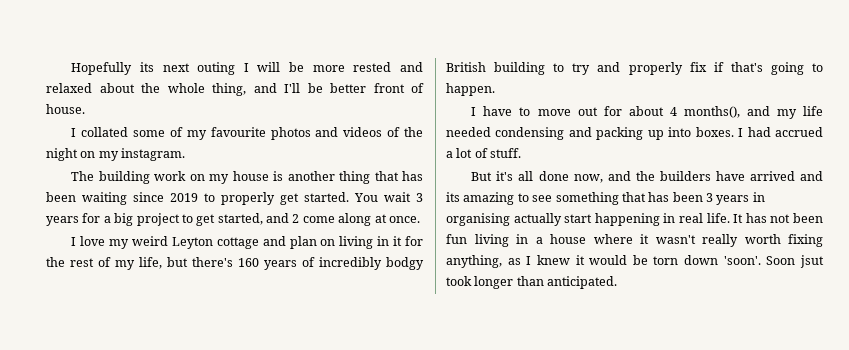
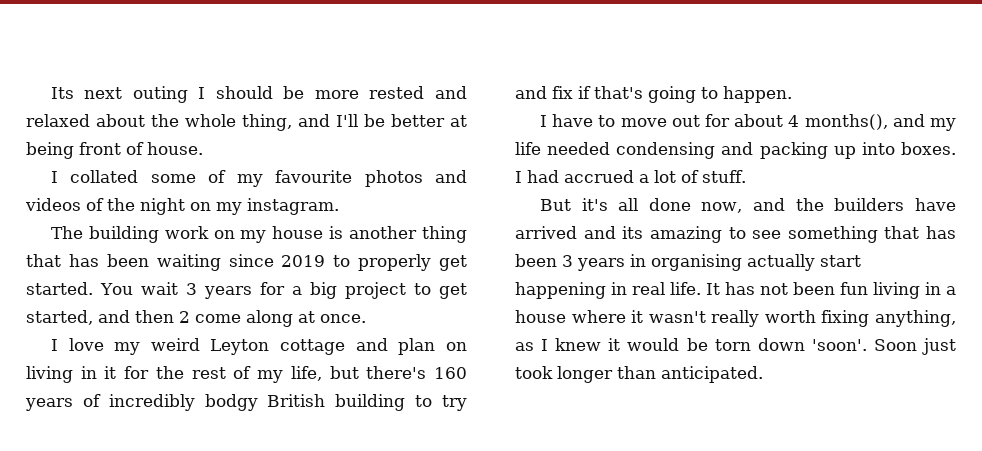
- Hopefully its next outing I will be more rested and relaxed about the whole thing, and I'll be better front of house.
+ Its next outing I should be more rested and relaxed about the whole thing, and I'll be better at being front of house.
- You wait 3 years for a big project to get started, and 2 come along at once.
+ You wait 3 years for a big project to get started, and then 2 come along at once.
- I love my weird Leyton cottage and plan on living in it for the rest of my life, but there's 160 years of incredibly bodgy British building to try and properly fix if that's going to happen.
+ I love my weird Leyton cottage and plan on living in it for the rest of my life, but there's 160 years of incredibly bodgy British building to try and fix if that's going to happen.
- Soon jsut took longer than anticipated.
+ Soon just took longer than anticipated.

